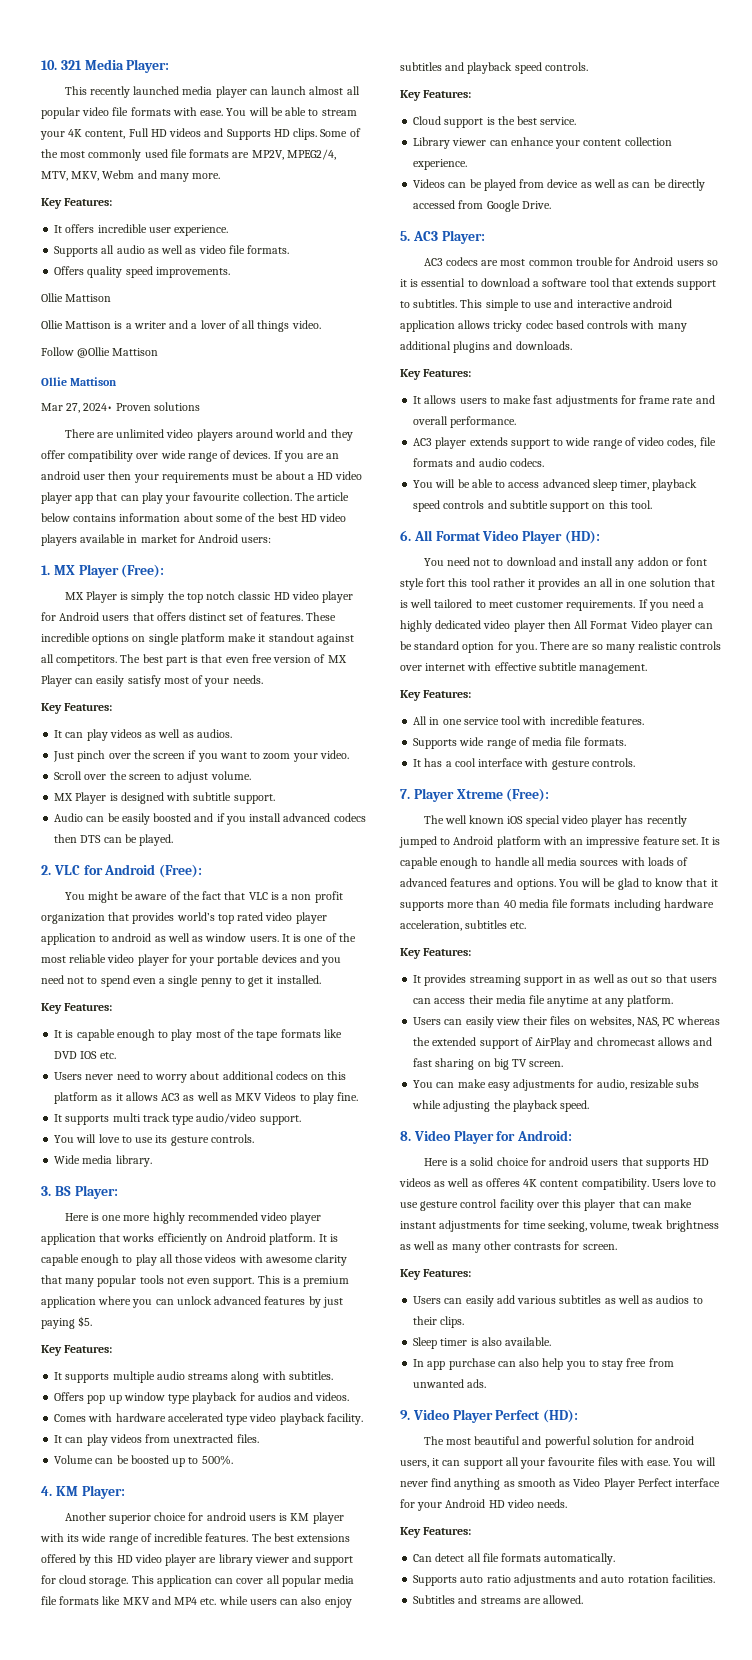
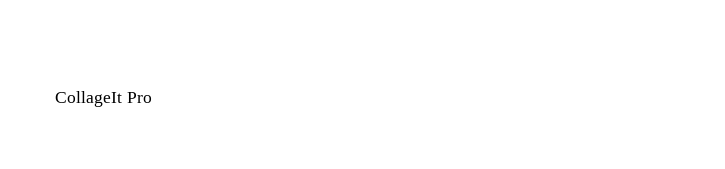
- 10. 321 Media Player:
- This recently launched media player can launch almost all popular video file formats with ease. You will be able to stream your 4K content, Full HD videos and Supports HD clips. Some of the most commonly used file formats are MP2V, MPEG2/4, MTV, MKV, Webm and many more.
- Key Features:
- It offers incredible user experience.
- Supports all audio as well as video file formats.
- Offers quality speed improvements.
- Ollie Mattison
- Ollie Mattison is a writer and a lover of all things video.
- Follow @Ollie Mattison
- Ollie Mattison
- Mar 27, 2024• Proven solutions
- There are unlimited video players around world and they offer compatibility over wide range of devices. If you are an android user then your requirements must be about a HD video player app that can play your favourite collection. The article below contains information about some of the best HD video players available in market for Android users:
- 1. MX Player (Free):
- MX Player is simply the top notch classic HD video player for Android users that offers distinct set of features. These incredible options on single platform make it standout against all competitors. The best part is that even free version of MX Player can easily satisfy most of your needs.
- Key Features:
- It can play videos as well as audios.
- Just pinch over the screen if you want to zoom your video.
- Scroll over the screen to adjust volume.
- MX Player is designed with subtitle support.
- Audio can be easily boosted and if you install advanced codecs then DTS can be played.
- 2. VLC for Android (Free):
- You might be aware of the fact that VLC is a non profit organization that provides world’s top rated video player application to android as well as window users. It is one of the most reliable video player for your portable devices and you need not to spend even a single penny to get it installed.
- Key Features:
- It is capable enough to play most of the tape formats like DVD IOS etc.
- Users never need to worry about additional codecs on this platform as it allows AC3 as well as MKV Videos to play fine.
- It supports multi track type audio/video support.
- You will love to use its gesture controls.
- Wide media library.
- 3. BS Player:
- Here is one more highly recommended video player application that works efficiently on Android platform. It is capable enough to play all those videos with awesome clarity that many popular tools not even support. This is a premium application where you can unlock advanced features by just paying $5.
- Key Features:
- It supports multiple audio streams along with subtitles.
- Offers pop up window type playback for audios and videos.
- Comes with hardware accelerated type video playback facility.
- It can play videos from unextracted files.
- Volume can be boosted up to 500%.
- 4. KM Player:
- Another superior choice for android users is KM player with its wide range of incredible features. The best extensions offered by this HD video player are library viewer and support for cloud storage. This application can cover all popular media file formats like MKV and MP4 etc. while users can also enjoy subtitles and playback speed controls.
- Key Features:
- Cloud support is the best service.
- Library viewer can enhance your content collection experience.
- Videos can be played from device as well as can be directly accessed from Google Drive.
- 5. AC3 Player:
- AC3 codecs are most common trouble for Android users so it is essential to download a software tool that extends support to subtitles. This simple to use and interactive android application allows tricky codec based controls with many additional plugins and downloads.
- Key Features:
- It allows users to make fast adjustments for frame rate and overall performance.
- AC3 player extends support to wide range of video codes, file formats and audio codecs.
- You will be able to access advanced sleep timer, playback speed controls and subtitle support on this tool.
- 6. All Format Video Player (HD):
- You need not to download and install any addon or font style fort this tool rather it provides an all in one solution that is well tailored to meet customer requirements. If you need a highly dedicated video player then All Format Video player can be standard option for you. There are so many realistic controls over internet with effective subtitle management.
- Key Features:
- All in one service tool with incredible features.
- Supports wide range of media file formats.
- It has a cool interface with gesture controls.
- 7. Player Xtreme (Free):
- The well known iOS special video player has recently jumped to Android platform with an impressive feature set. It is capable enough to handle all media sources with loads of advanced features and options. You will be glad to know that it supports more than 40 media file formats including hardware acceleration, subtitles etc.
- Key Features:
- It provides streaming support in as well as out so that users can access their media file anytime at any platform.
- Users can easily view their files on websites, NAS, PC whereas the extended support of AirPlay and chromecast allows and fast sharing on big TV screen.
- You can make easy adjustments for audio, resizable subs while adjusting the playback speed.
- 8. Video Player for Android:
- Here is a solid choice for android users that supports HD videos as well as offeres 4K content compatibility. Users love to use gesture control facility over this player that can make instant adjustments for time seeking, volume, tweak brightness as well as many other contrasts for screen.
- Key Features:
- Users can easily add various subtitles as well as audios to their clips.
- Sleep timer is also available.
- In app purchase can also help you to stay free from unwanted ads.
- 9. Video Player Perfect (HD):
- The most beautiful and powerful solution for android users, it can support all your favourite files with ease. You will never find anything as smooth as Video Player Perfect interface for your Android HD video needs.
- Key Features:
- Can detect all file formats automatically.
- Supports auto ratio adjustments and auto rotation facilities.
- Subtitles and streams are allowed.
+ CollageIt Pro

